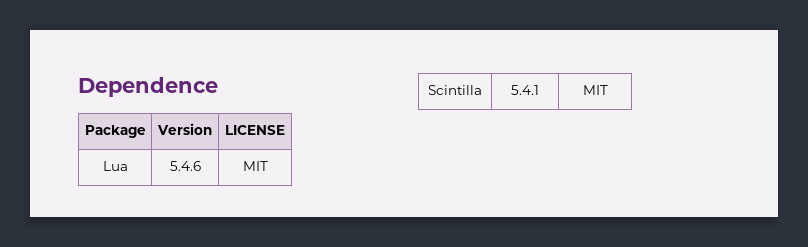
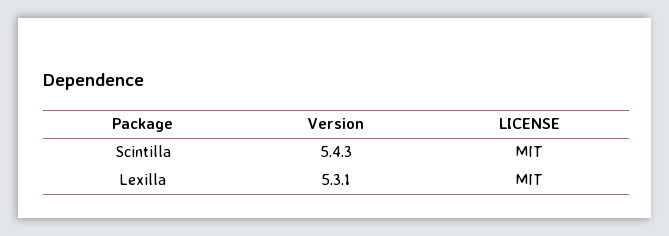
- Lua | 5.4.6 | MIT
+ Scintilla | 5.4.3 | MIT
- Scintilla | 5.4.1 | MIT
+ Lexilla | 5.3.1 | MIT

